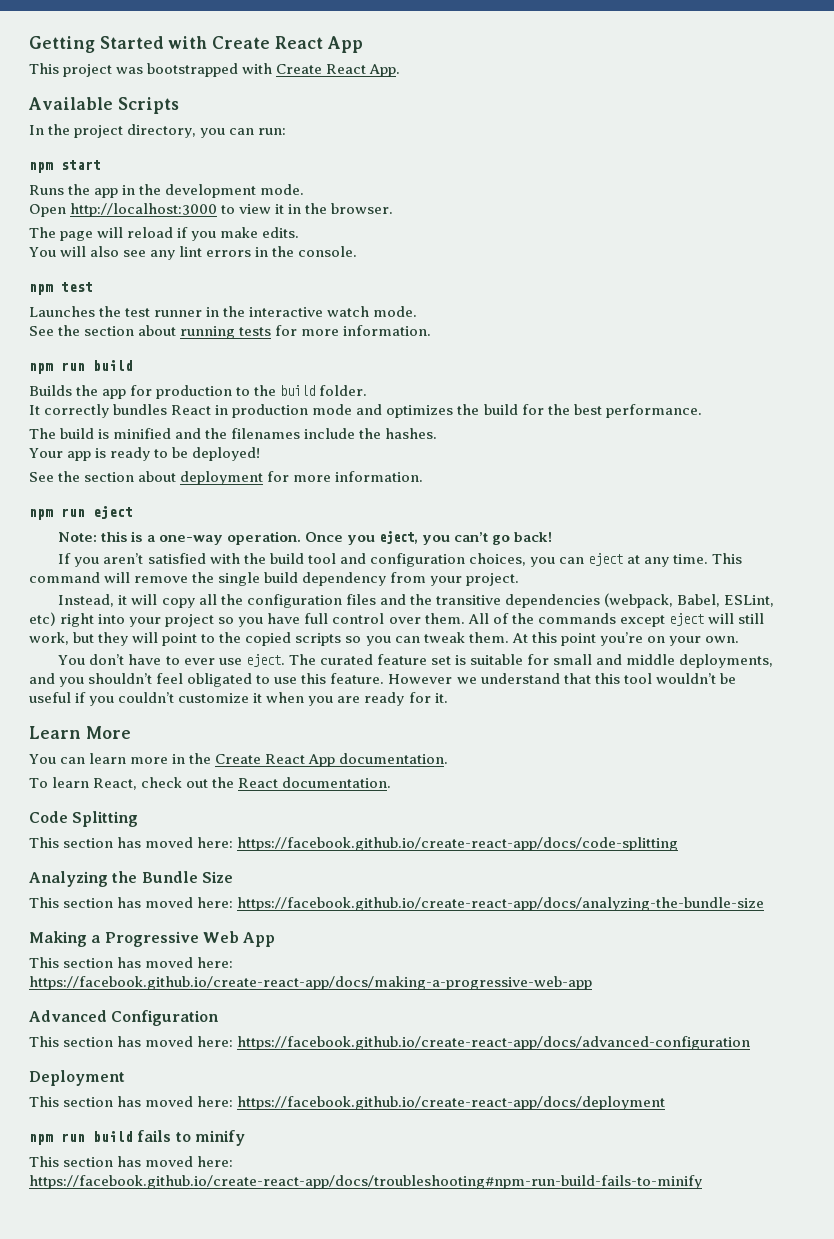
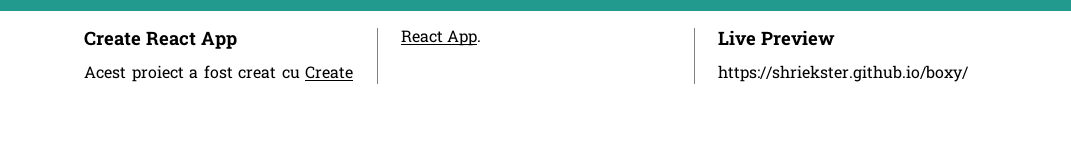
- Getting Started with Create React App
+ Create React App
- This project was bootstrapped with Create React App.
- Available Scripts
- In the project directory, you can run:
- npm start
- Runs the app in the development mode.
- Open http://localhost:3000 to view it in the browser.
- The page will reload if you make edits.
- You will also see any lint errors in the console.
- npm test
- Launches the test runner in the interactive watch mode.
- See the section about running tests for more information.
- npm run build
- Builds the app for production to the build folder.
- It correctly bundles React in production mode and optimizes the build for the best performance.
- The build is minified and the filenames include the hashes.
- Your app is ready to be deployed!
- See the section about deployment for more information.
- npm run eject
- Note: this is a one-way operation. Once you eject, you can’t go back!
- If you aren’t satisfied with the build tool and configuration choices, you can eject at any time. This command will remove the single build dependency from your project.
- Instead, it will copy all the configuration files and the transitive dependencies (webpack, Babel, ESLint, etc) right into your project so you have full control over them. All of the commands except eject will still work, but they will point to the copied scripts so you can tweak them. At this point you’re on your own.
- You don’t have to ever use eject. The curated feature set is suitable for small and middle deployments, and you shouldn’t feel obligated to use this feature. However we understand that this tool wouldn’t be useful if you couldn’t customize it when you are ready for it.
- Learn More
- You can learn more in the Create React App documentation.
- To learn React, check out the React documentation.
- Code Splitting
- This section has moved here: https://facebook.github.io/create-react-app/docs/code-splitting
- Analyzing the Bundle Size
- This section has moved here: https://facebook.github.io/create-react-app/docs/analyzing-the-bundle-size
- Making a Progressive Web App
- This section has moved here: https://facebook.github.io/create-react-app/docs/making-a-progressive-web-app
- Advanced Configuration
- This section has moved here: https://facebook.github.io/create-react-app/docs/advanced-configuration
- Deployment
- This section has moved here: https://facebook.github.io/create-react-app/docs/deployment
- npm run build fails to minify
- This section has moved here: https://facebook.github.io/create-react-app/docs/troubleshooting#npm-run-build-fails-to-minify
+ Acest proiect a fost creat cu Create React App.
+ Live Preview
+ https://shriekster.github.io/boxy/

